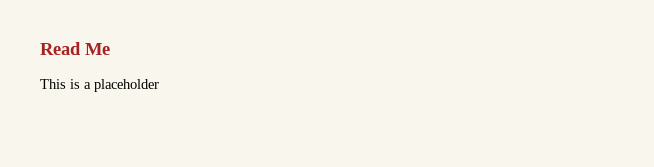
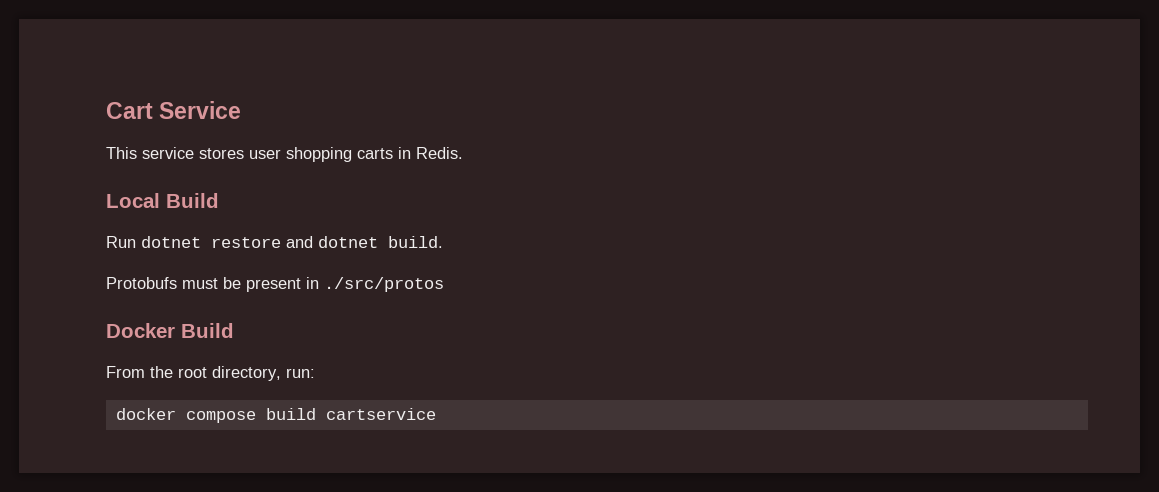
- Read Me
+ Cart Service
- This is a placeholder
+ This service stores user shopping carts in Redis.
+ Local Build
+ Run dotnet restore and dotnet build.
+ Protobufs must be present in ./src/protos
+ Docker Build
+ From the root directory, run:
+ docker compose build cartservice

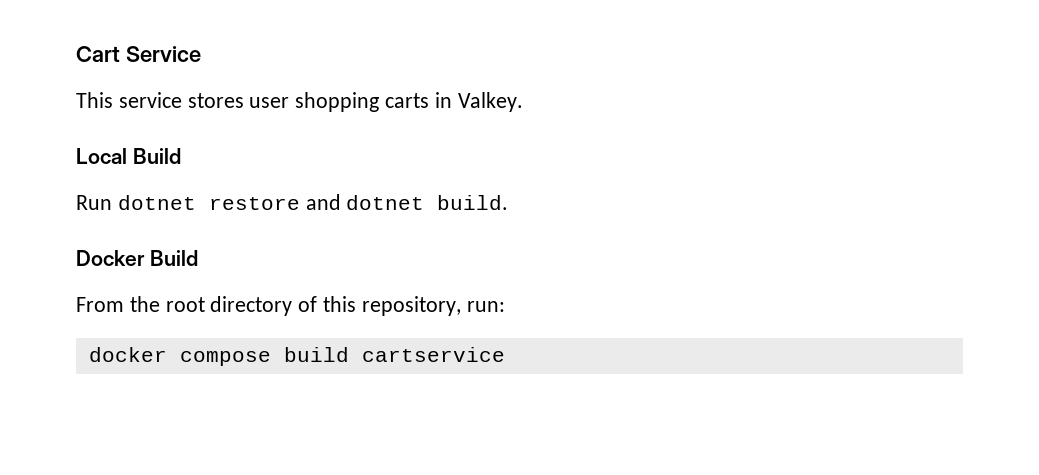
- This service stores user shopping carts in Redis.
+ This service stores user shopping carts in Valkey.
- Protobufs must be present in ./src/protos
- From the root directory, run:
+ From the root directory of this repository, run:

